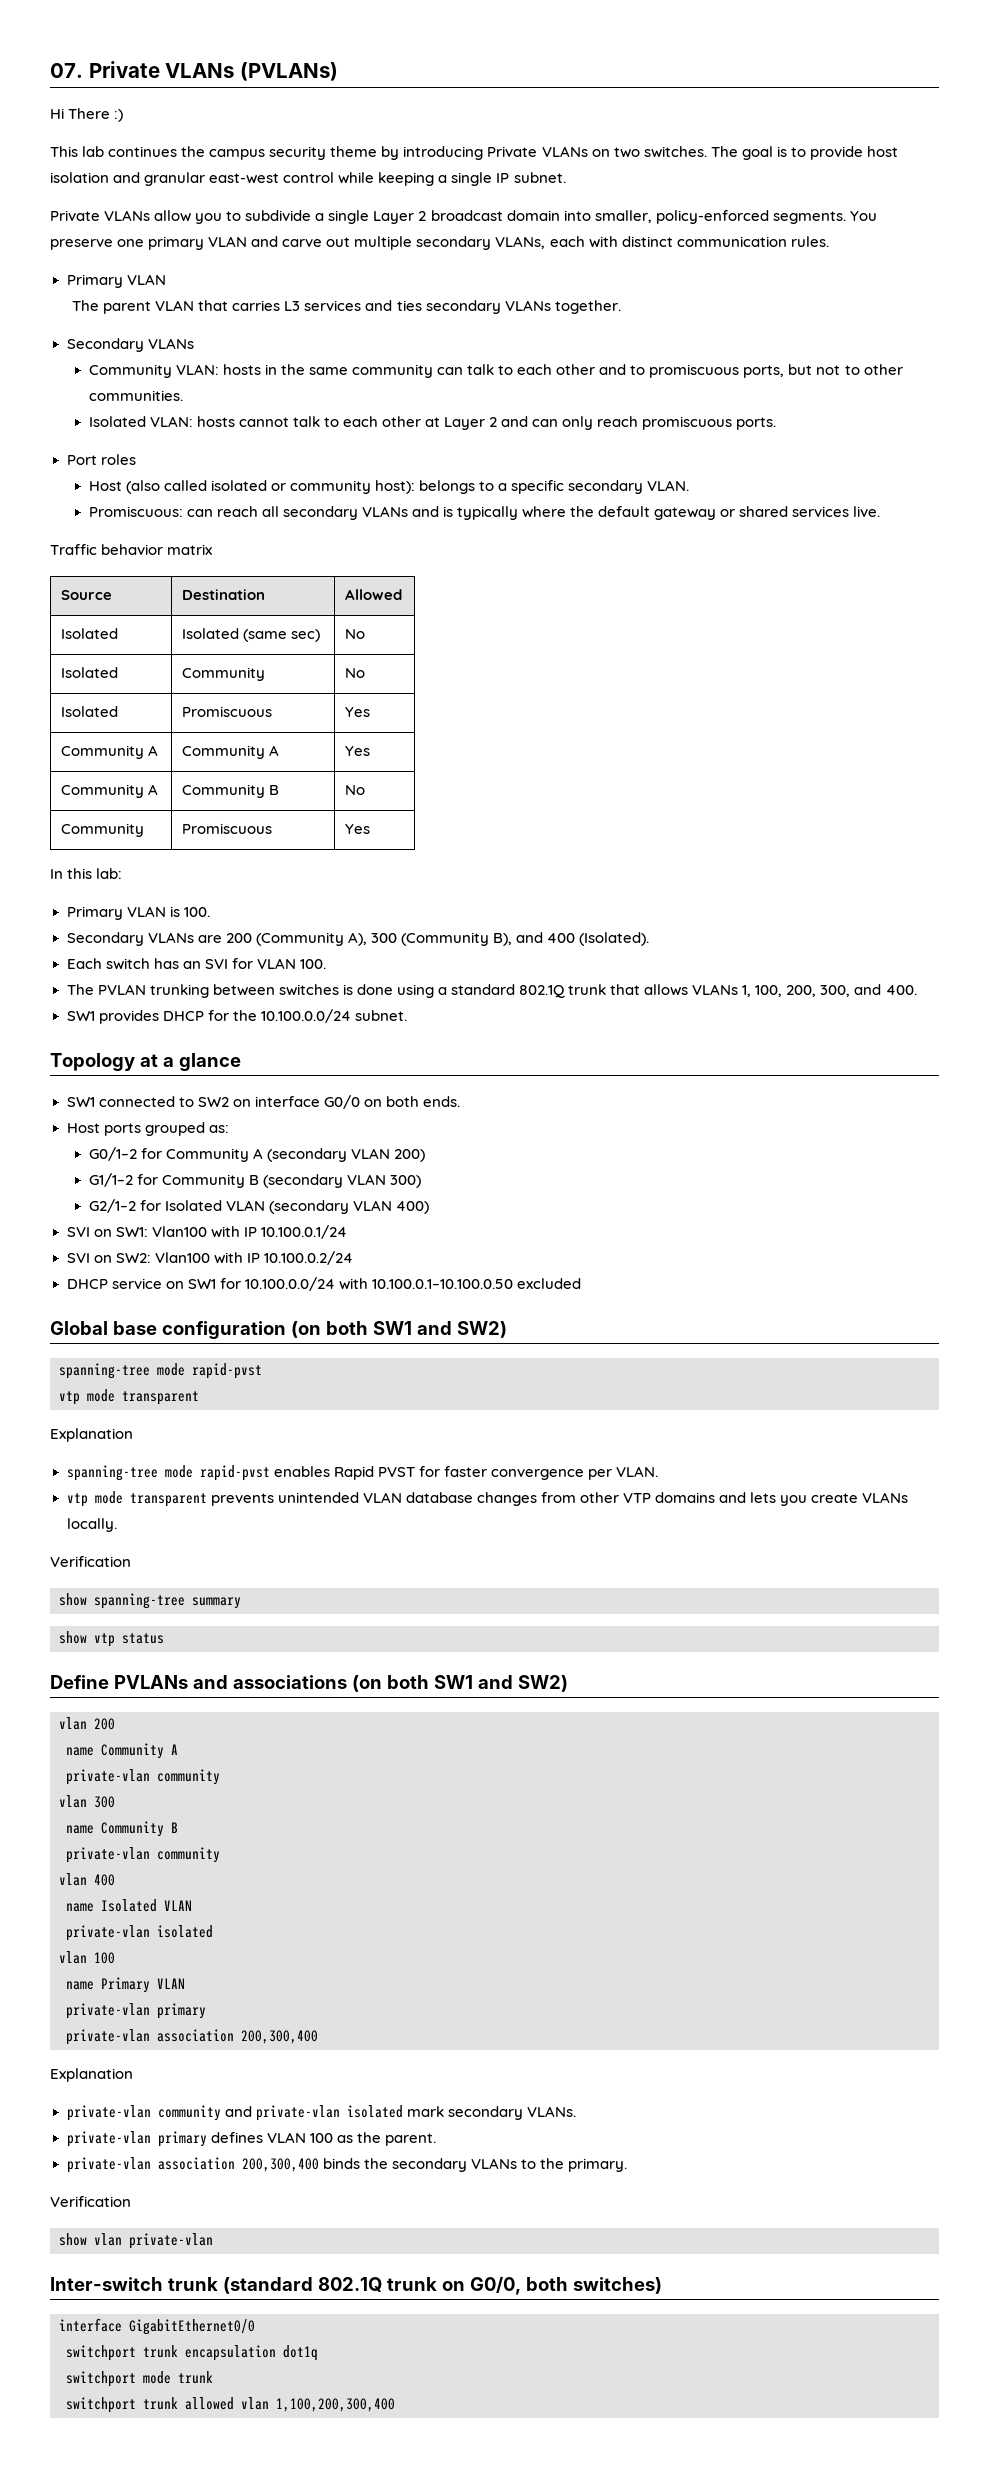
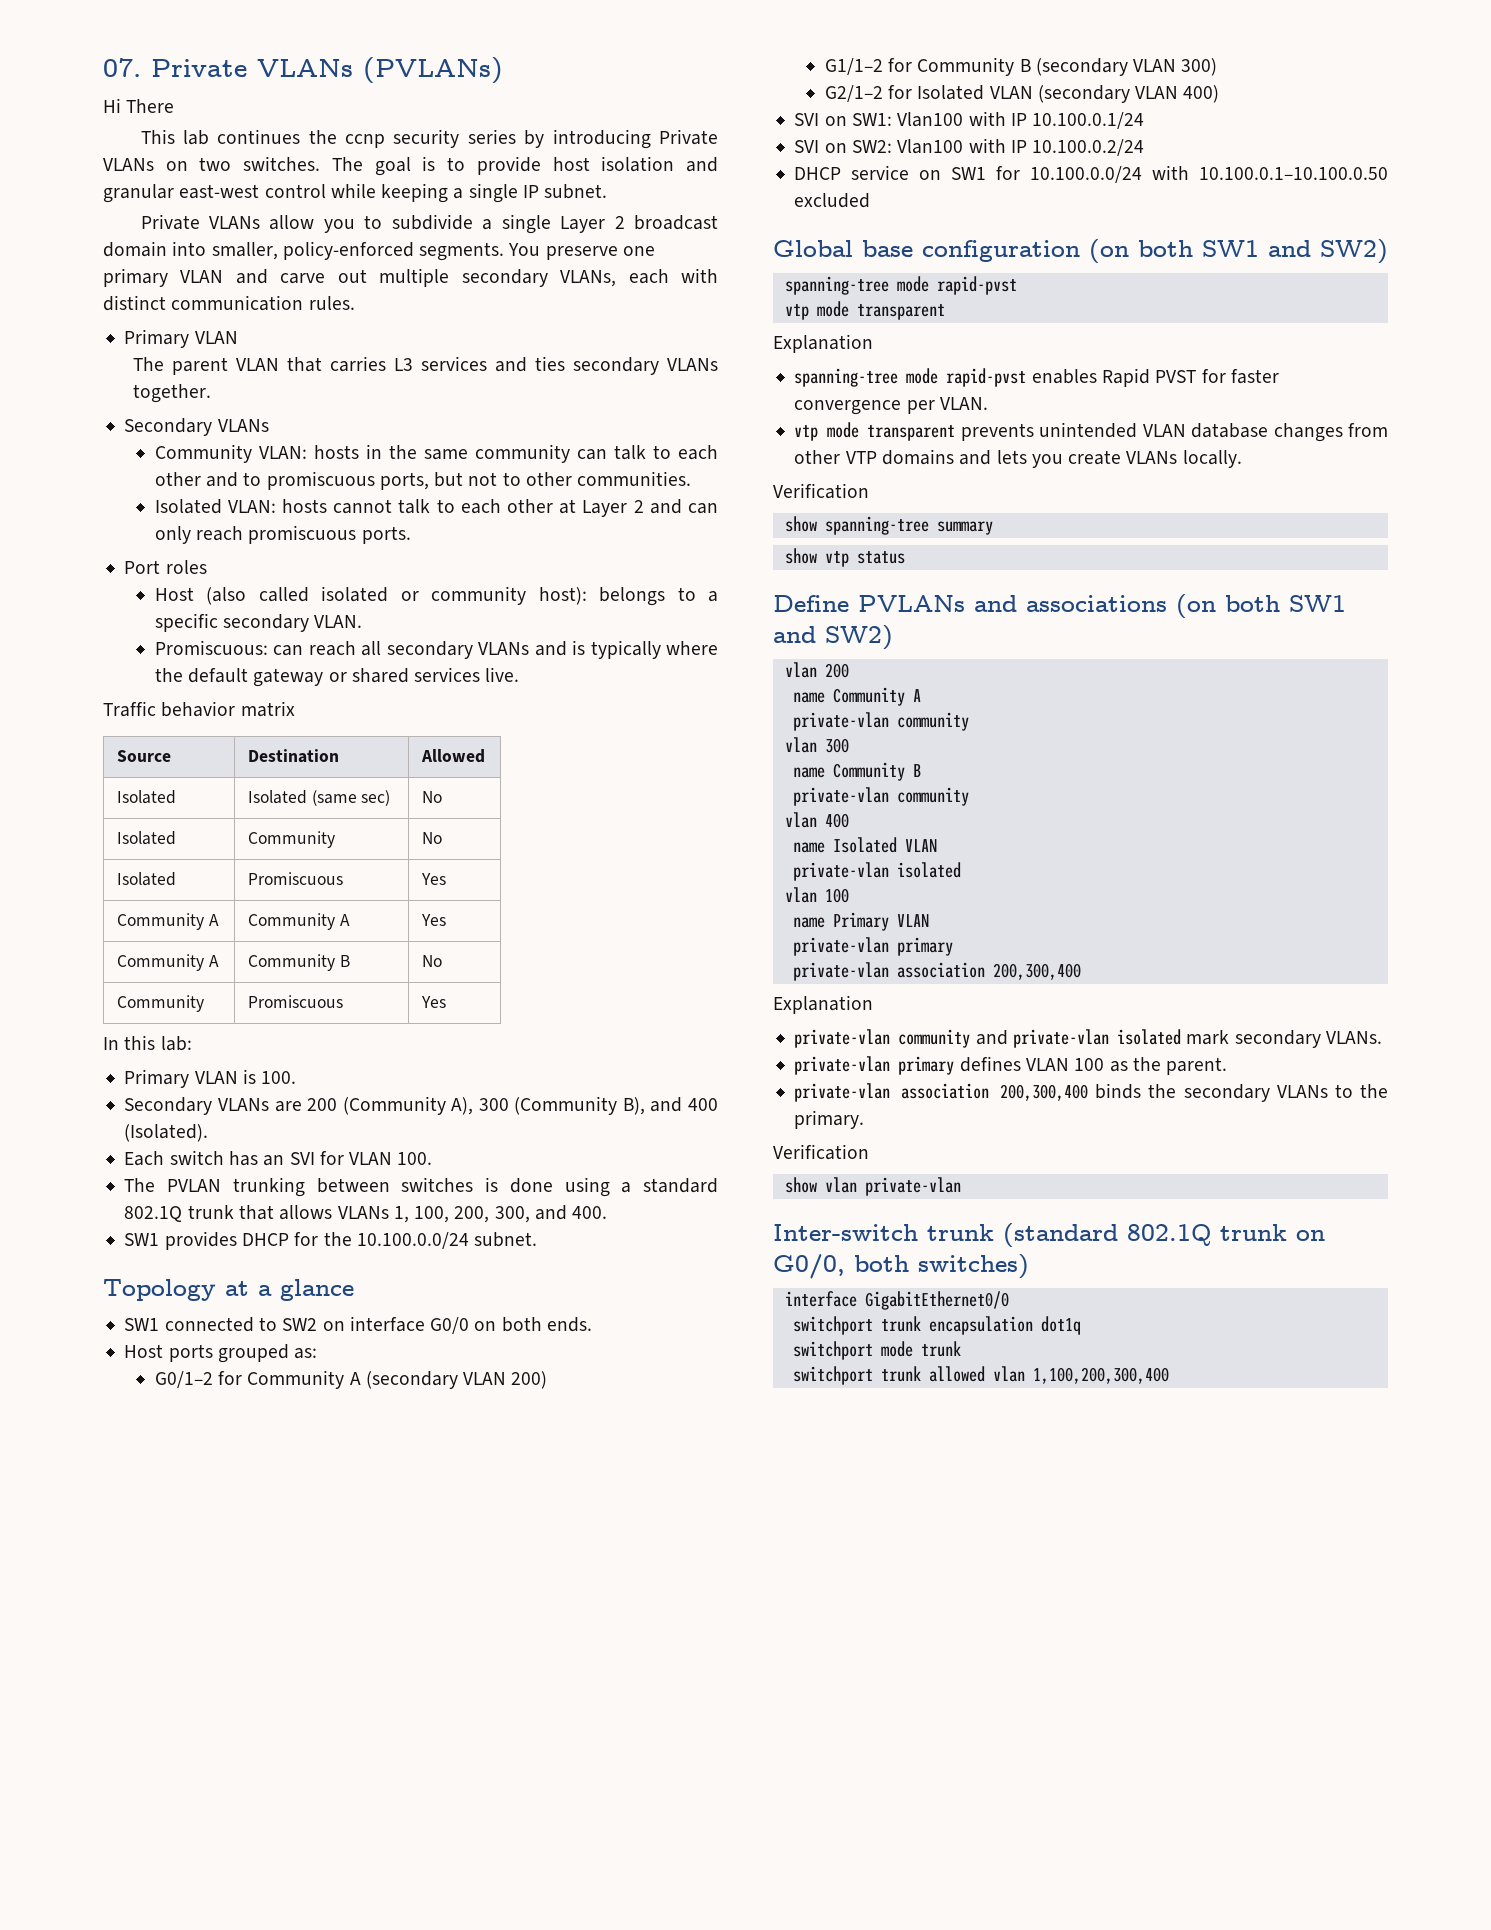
- Hi There :)
+ Hi There
- This lab continues the campus security theme by introducing Private VLANs on two switches.
+ This lab continues the ccnp security series by introducing Private VLANs on two switches.

